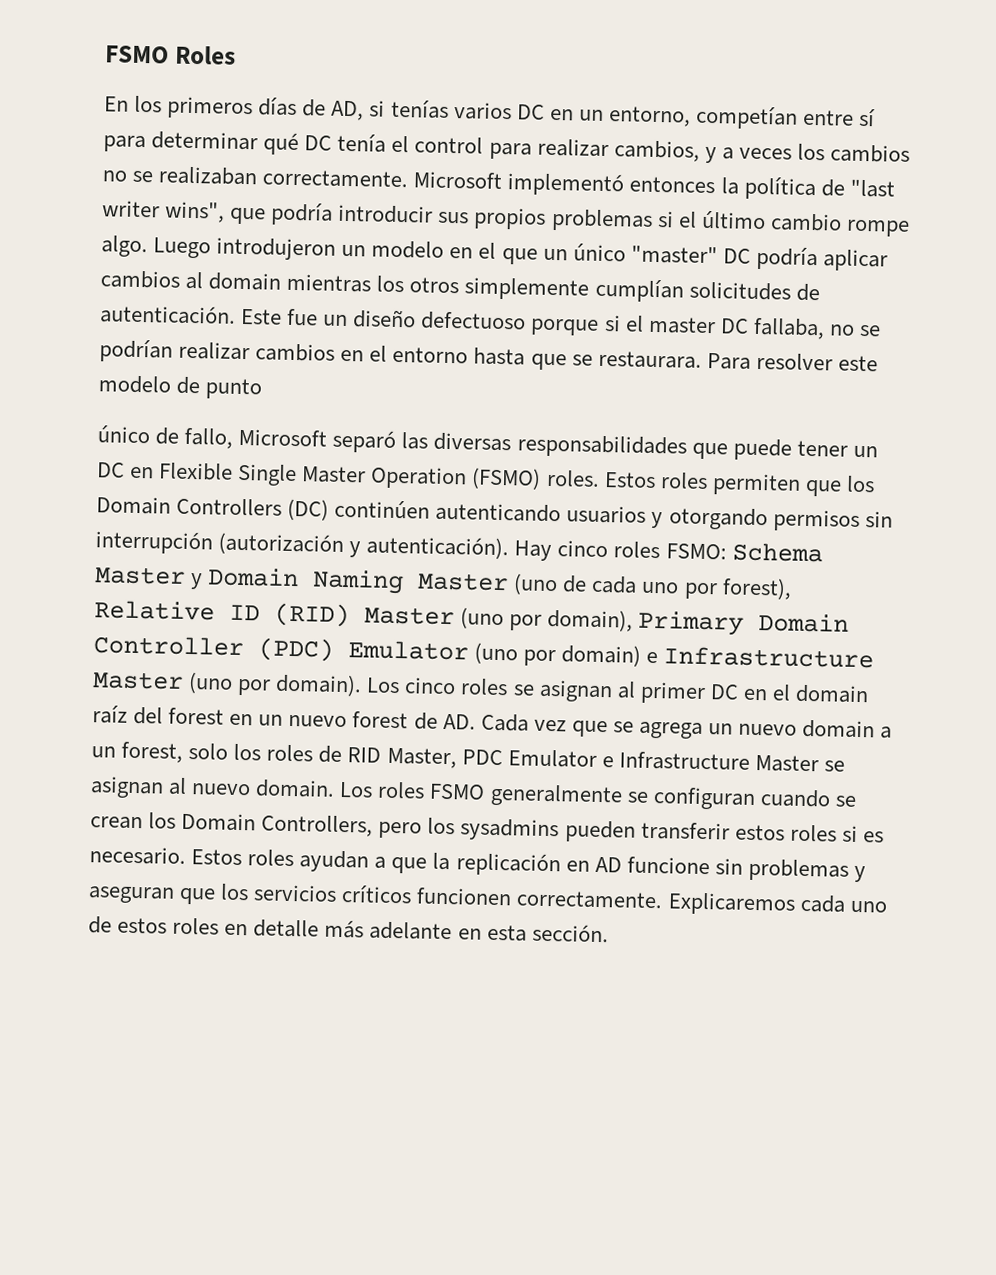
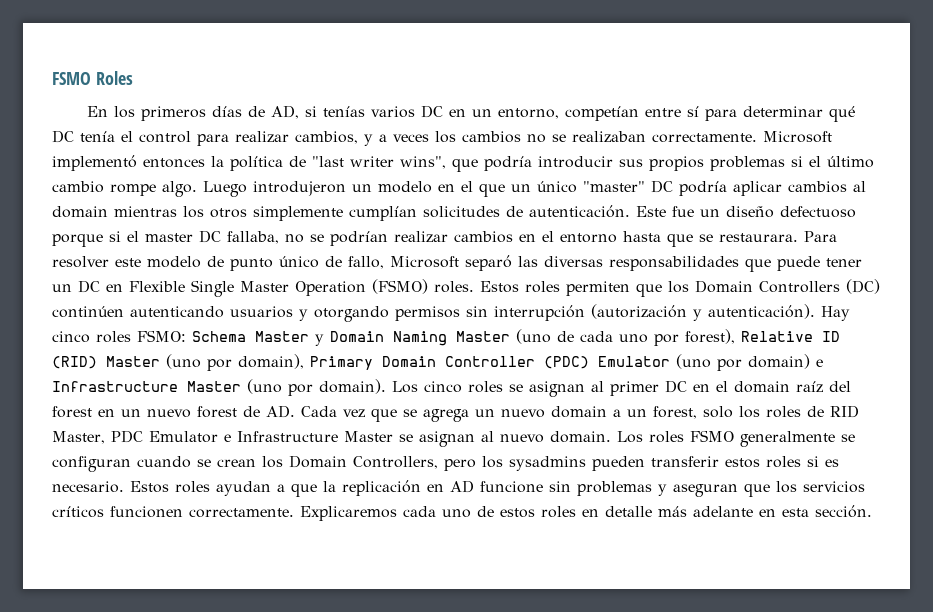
- Para resolver este modelo de punto
- único de fallo, Microsoft separó las diversas responsabilidades que puede tener un DC en Flexible Single Master Operation (FSMO) roles.
+ Para resolver este modelo de punto único de fallo, Microsoft separó las diversas responsabilidades que puede tener un DC en Flexible Single Master Operation (FSMO) roles.

